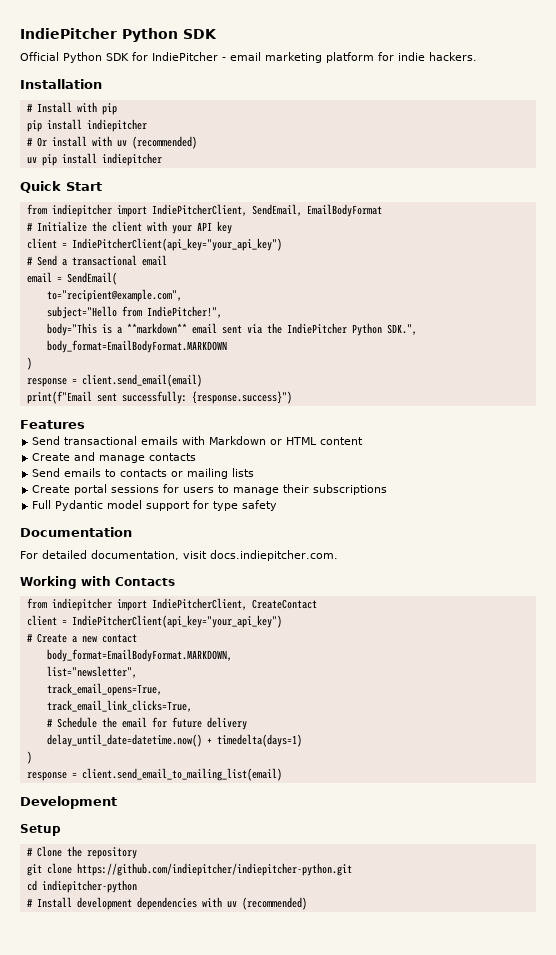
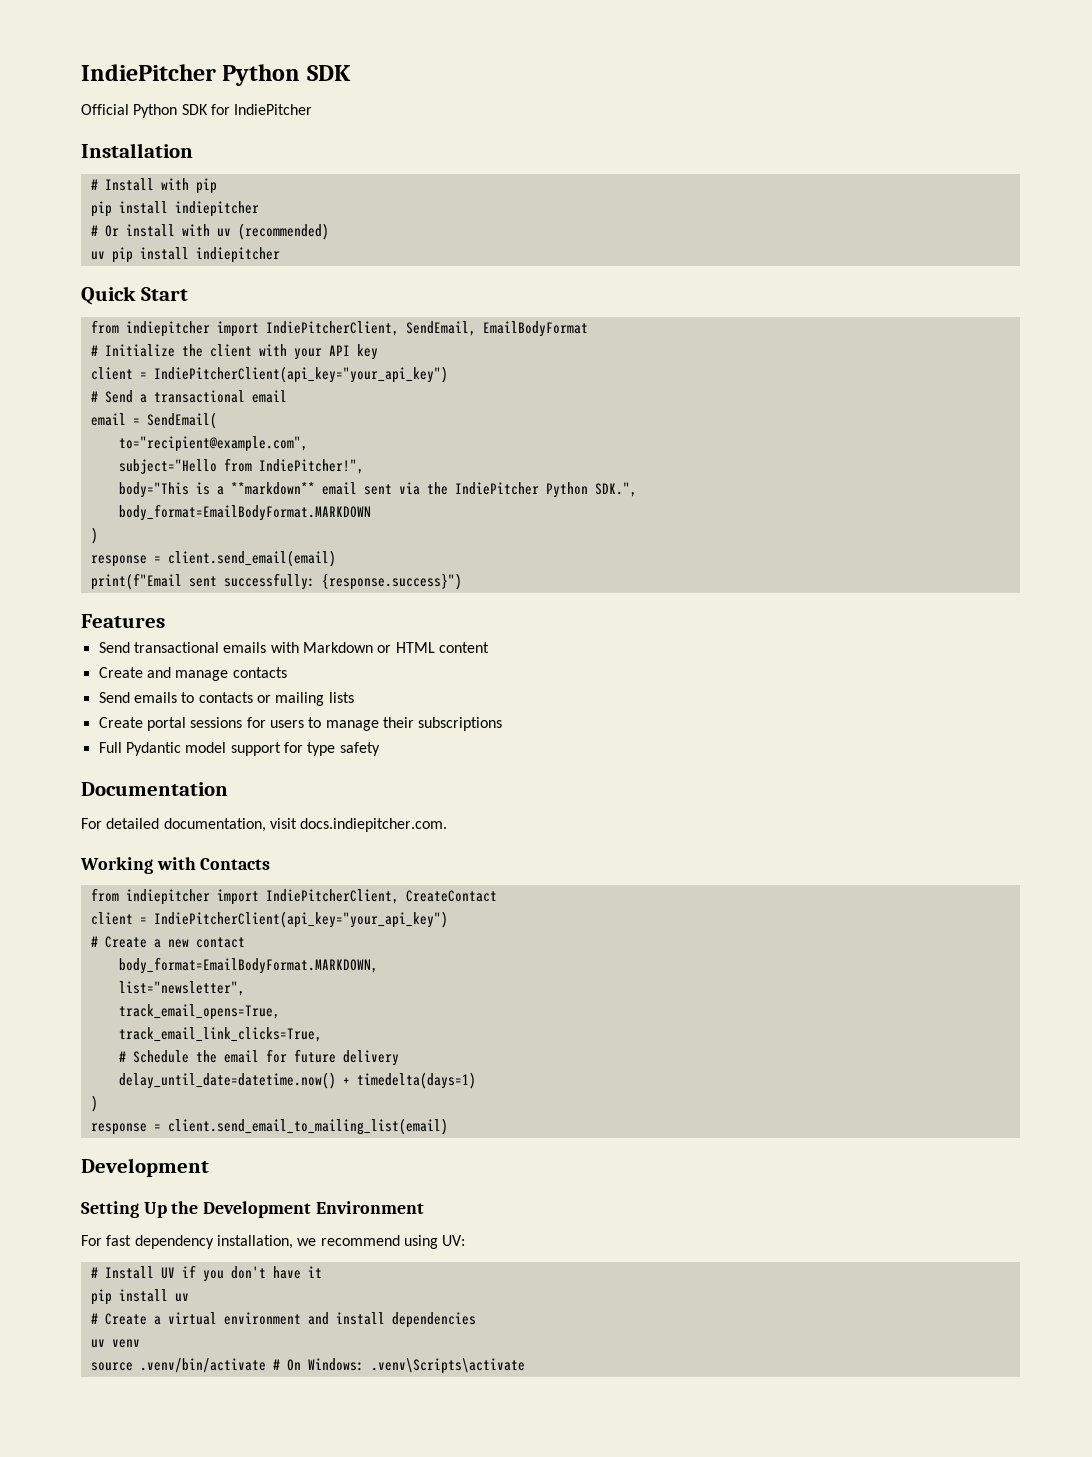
- Official Python SDK for IndiePitcher - email marketing platform for indie hackers.
+ Official Python SDK for IndiePitcher
- Setup
- # Clone the repository
- git clone https://github.com/indiepitcher/indiepitcher-python.git
- cd indiepitcher-python
- # Install development dependencies with uv (recommended)
+ Setting Up the Development Environment
+ For fast dependency installation, we recommend using UV:
+ # Install UV if you don't have it
+ pip install uv
+ # Create a virtual environment and install dependencies
+ uv venv
+ source .venv/bin/activate # On Windows: .venv\Scripts\activate

